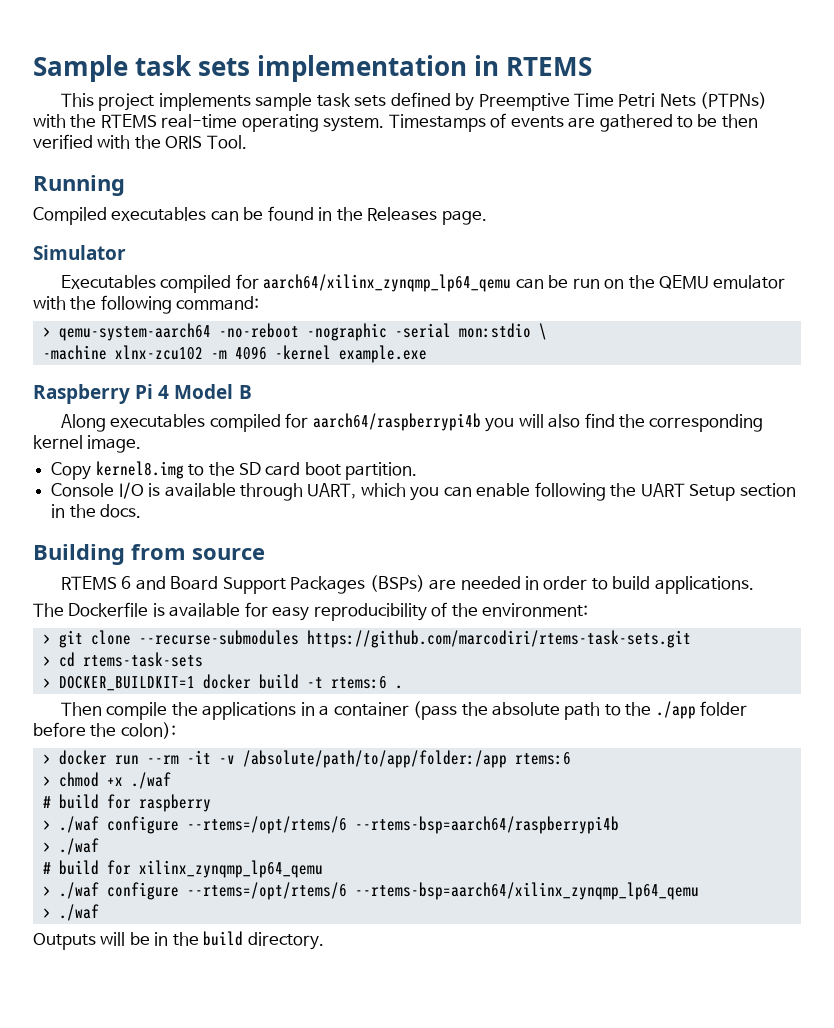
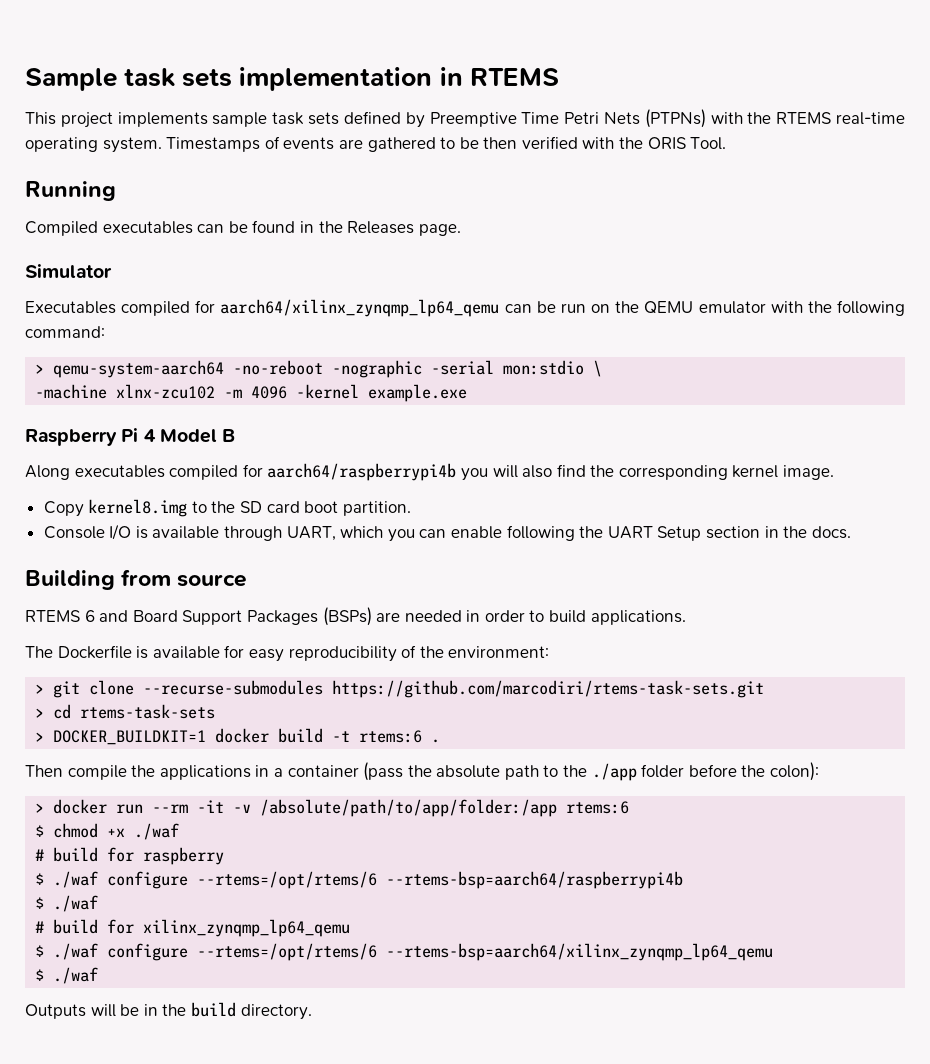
- > chmod +x ./waf
+ $ chmod +x ./waf
- > ./waf configure --rtems=/opt/rtems/6 --rtems-bsp=aarch64/raspberrypi4b
- > ./waf
+ $ ./waf configure --rtems=/opt/rtems/6 --rtems-bsp=aarch64/raspberrypi4b
+ $ ./waf
- > ./waf configure --rtems=/opt/rtems/6 --rtems-bsp=aarch64/xilinx_zynqmp_lp64_qemu
- > ./waf
+ $ ./waf configure --rtems=/opt/rtems/6 --rtems-bsp=aarch64/xilinx_zynqmp_lp64_qemu
+ $ ./waf

